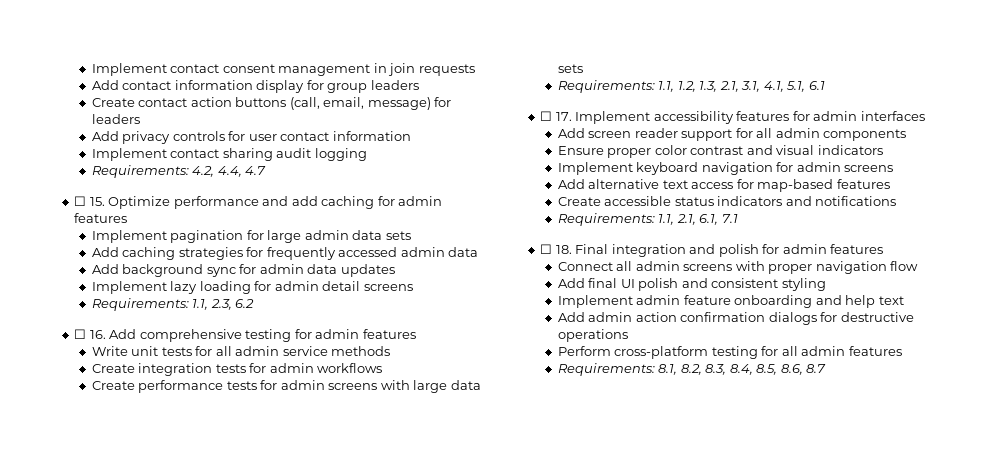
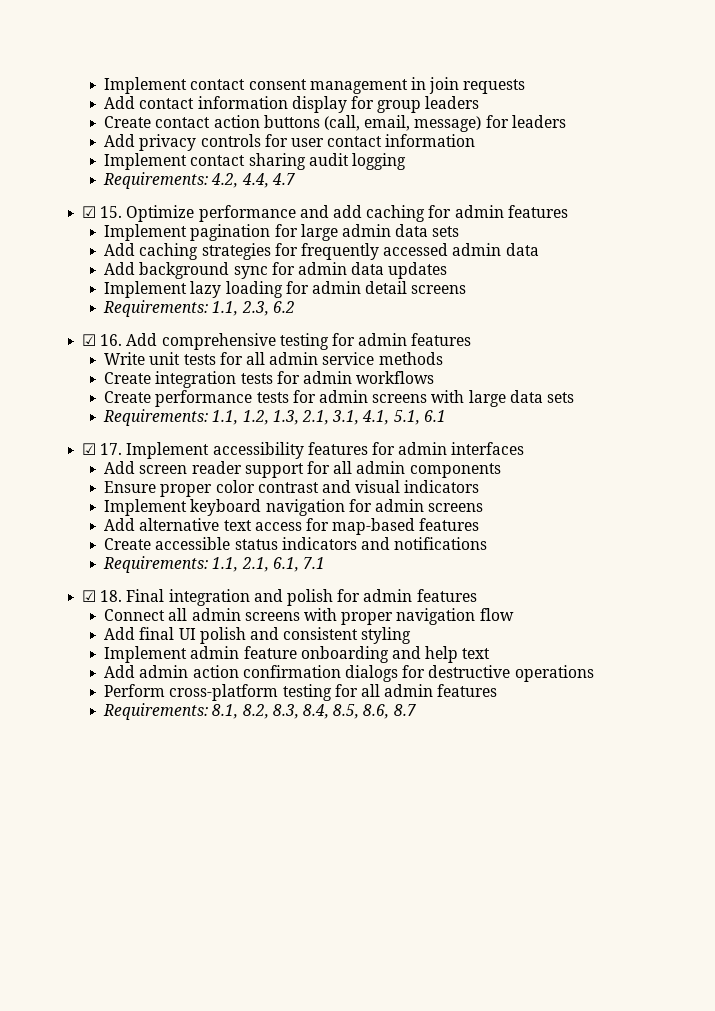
- ☐ 15. Optimize performance and add caching for admin features
+ ☑ 15. Optimize performance and add caching for admin features
- ☐ 16. Add comprehensive testing for admin features
+ ☑ 16. Add comprehensive testing for admin features
- ☐ 17. Implement accessibility features for admin interfaces
+ ☑ 17. Implement accessibility features for admin interfaces
- ☐ 18. Final integration and polish for admin features
+ ☑ 18. Final integration and polish for admin features

